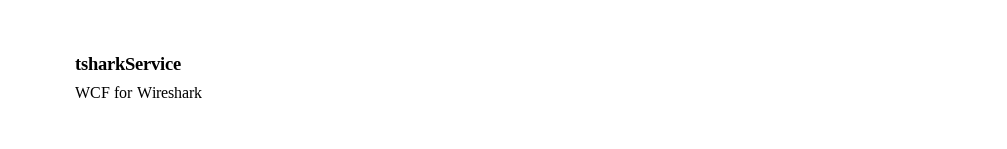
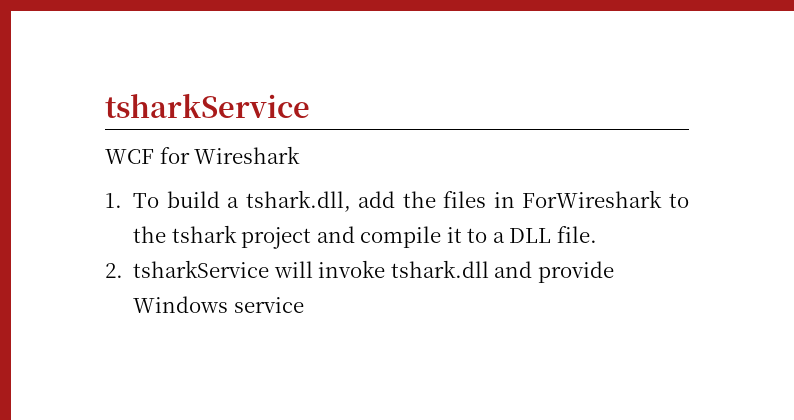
+ 1. To build a tshark.dll, add the files in ForWireshark to the tshark project and compile it to a DLL file.
+ 2. tsharkService will invoke tshark.dll and provide Windows service

